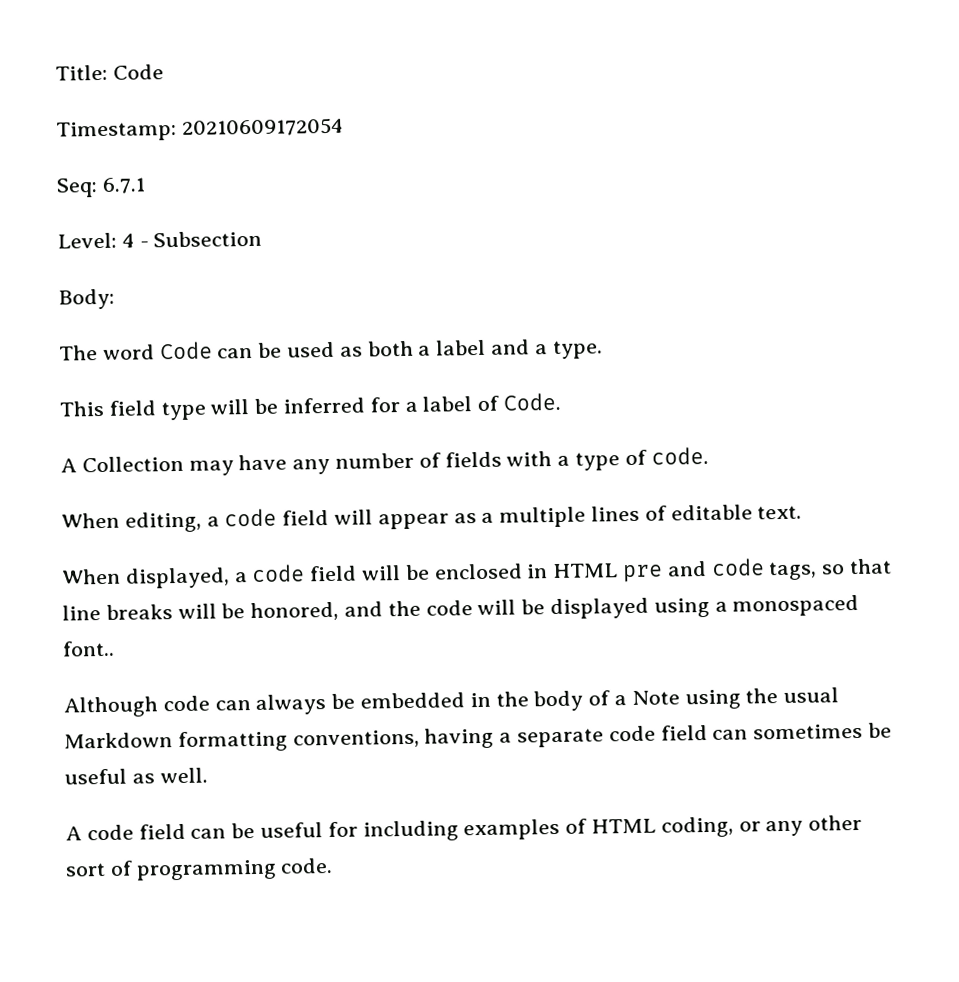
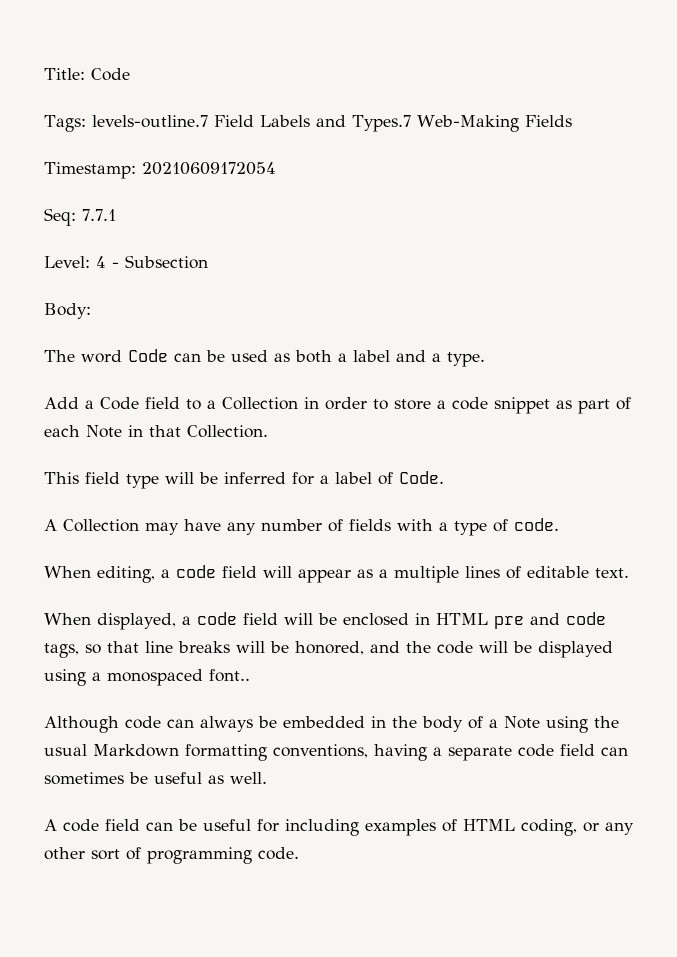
+ Tags: levels-outline.7 Field Labels and Types.7 Web-Making Fields
- Seq: 6.7.1
+ Seq: 7.7.1
+ Add a Code field to a Collection in order to store a code snippet as part of each Note in that Collection.

